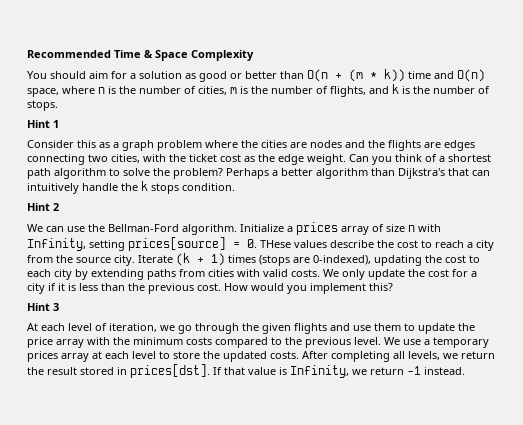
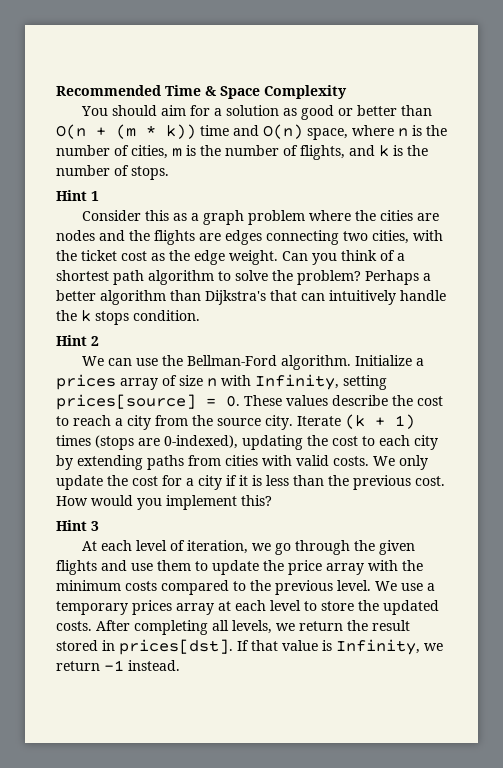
- Initialize a prices array of size n with Infinity, setting prices[source] = 0. THese values describe the cost to reach a city from the source city.
+ Initialize a prices array of size n with Infinity, setting prices[source] = 0. These values describe the cost to reach a city from the source city.

